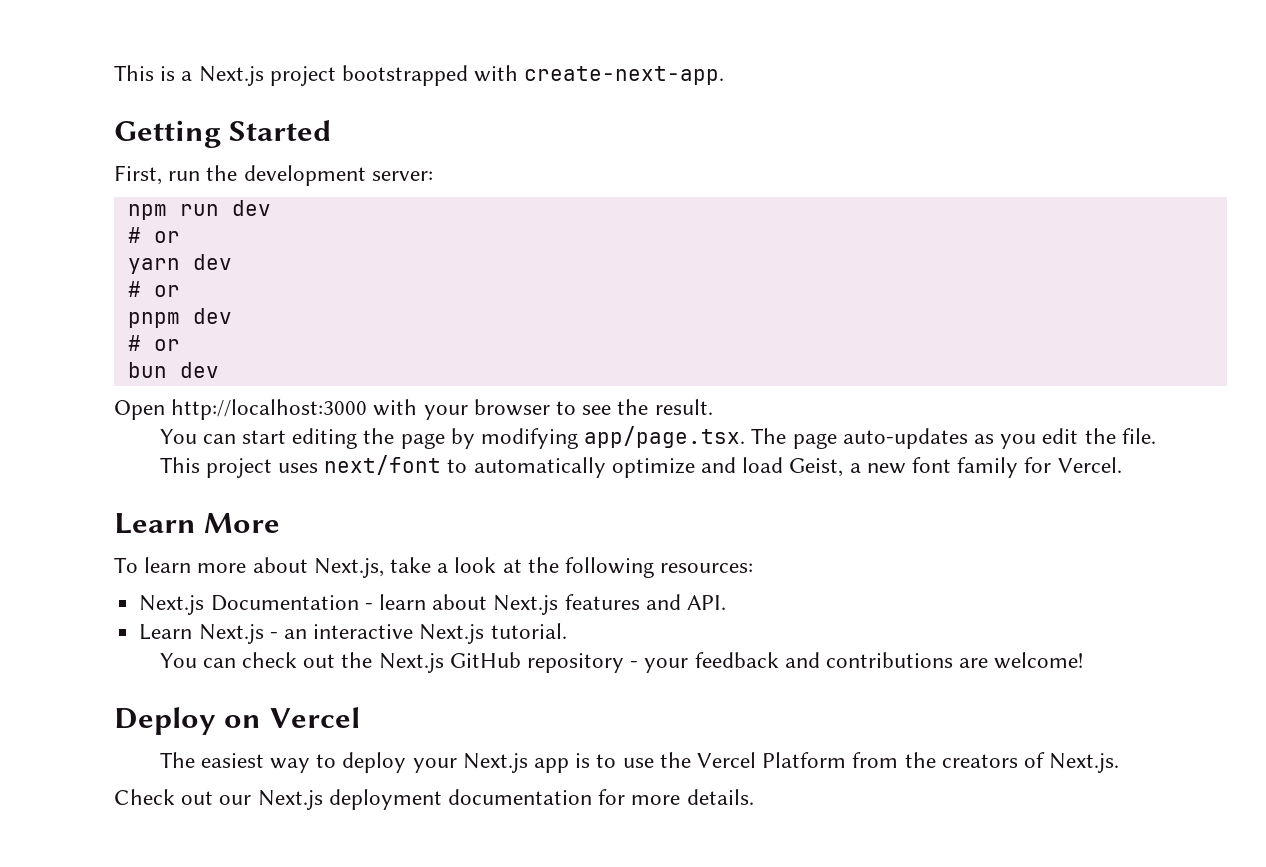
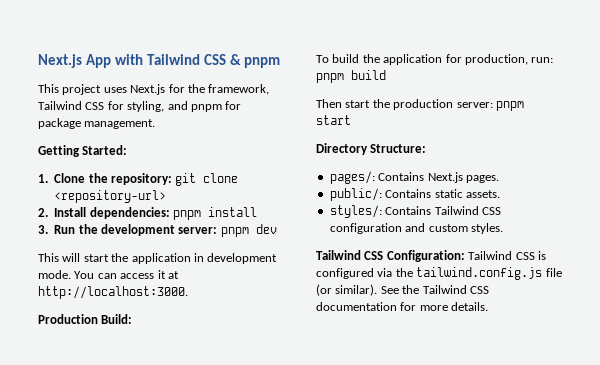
- This is a Next.js project bootstrapped with create-next-app.
- Getting Started
- First, run the development server:
- npm run dev
- # or
- yarn dev
- # or
- pnpm dev
- # or
- bun dev
- Open http://localhost:3000 with your browser to see the result.
- You can start editing the page by modifying app/page.tsx. The page auto-updates as you edit the file.
- This project uses next/font to automatically optimize and load Geist, a new font family for Vercel.
- Learn More
- To learn more about Next.js, take a look at the following resources:
- Next.js Documentation - learn about Next.js features and API.
- Learn Next.js - an interactive Next.js tutorial.
- You can check out the Next.js GitHub repository - your feedback and contributions are welcome!
- Deploy on Vercel
- The easiest way to deploy your Next.js app is to use the Vercel Platform from the creators of Next.js.
- Check out our Next.js deployment documentation for more details.
+ Next.js App with Tailwind CSS & pnpm
+ This project uses Next.js for the framework, Tailwind CSS for styling, and pnpm for package management.
+ Getting Started:
+ 1. Clone the repository: git clone <repository-url>
+ 2. Install dependencies: pnpm install
+ 3. Run the development server: pnpm dev
+ This will start the application in development mode. You can access it at http://localhost:3000.
+ Production Build:
+ To build the application for production, run: pnpm build
+ Then start the production server: pnpm start
+ Directory Structure:
+ pages/: Contains Next.js pages.
+ public/: Contains static assets.
+ styles/: Contains Tailwind CSS configuration and custom styles.
+ Tailwind CSS Configuration: Tailwind CSS is configured via the tailwind.config.js file (or similar). See the Tailwind CSS documentation for more details.

